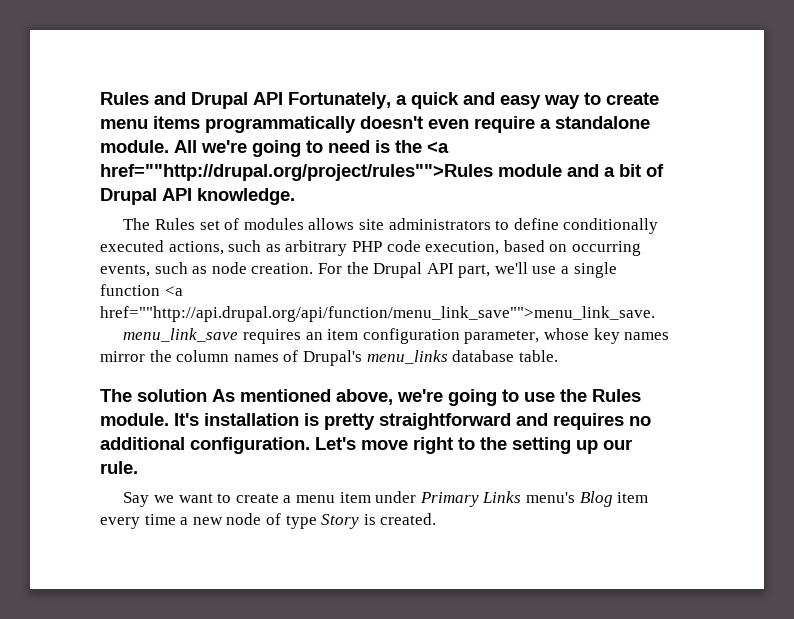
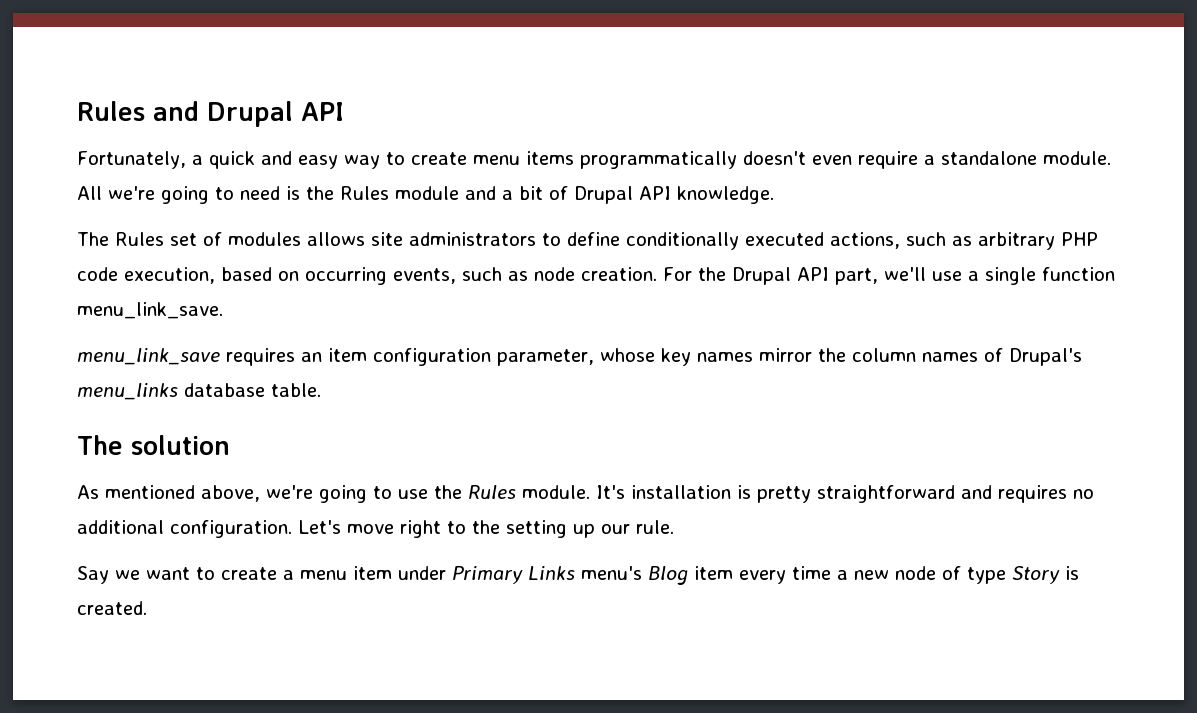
- Rules and Drupal API Fortunately, a quick and easy way to create menu items programmatically doesn't even require a standalone module.
+ Rules and Drupal API
+ Fortunately, a quick and easy way to create menu items programmatically doesn't even require a standalone module.
- All we're going to need is the <a href=""http://drupal.org/project/rules"">Rules module and a bit of Drupal API knowledge.
+ All we're going to need is the Rules module and a bit of Drupal API knowledge.
- For the Drupal API part, we'll use a single function <a href=""http://api.drupal.org/api/function/menu_link_save"">menu_link_save.
+ For the Drupal API part, we'll use a single function menu_link_save.
- The solution As mentioned above, we're going to use the Rules module.
+ The solution
+ As mentioned above, we're going to use the Rules module.

